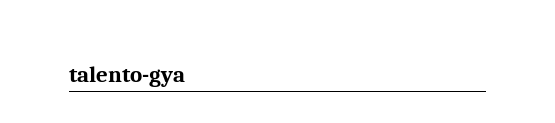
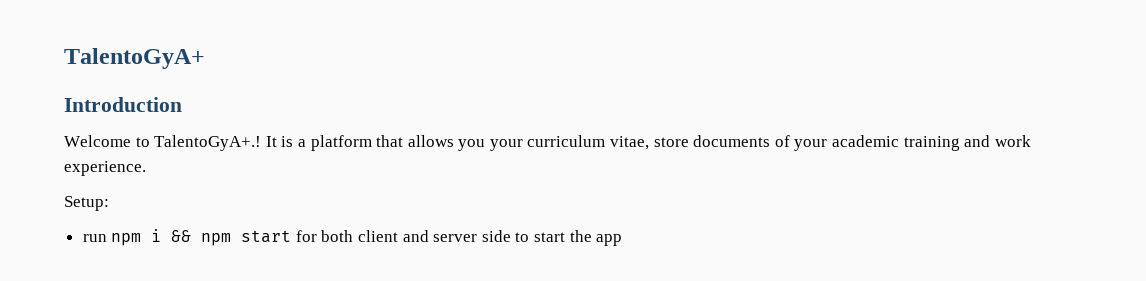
- talento-gya
+ TalentoGyA+
+ Introduction
+ Welcome to TalentoGyA+.! It is a platform that allows you your curriculum vitae, store documents of your academic training and work experience.
+ Setup:
+ run npm i && npm start for both client and server side to start the app

